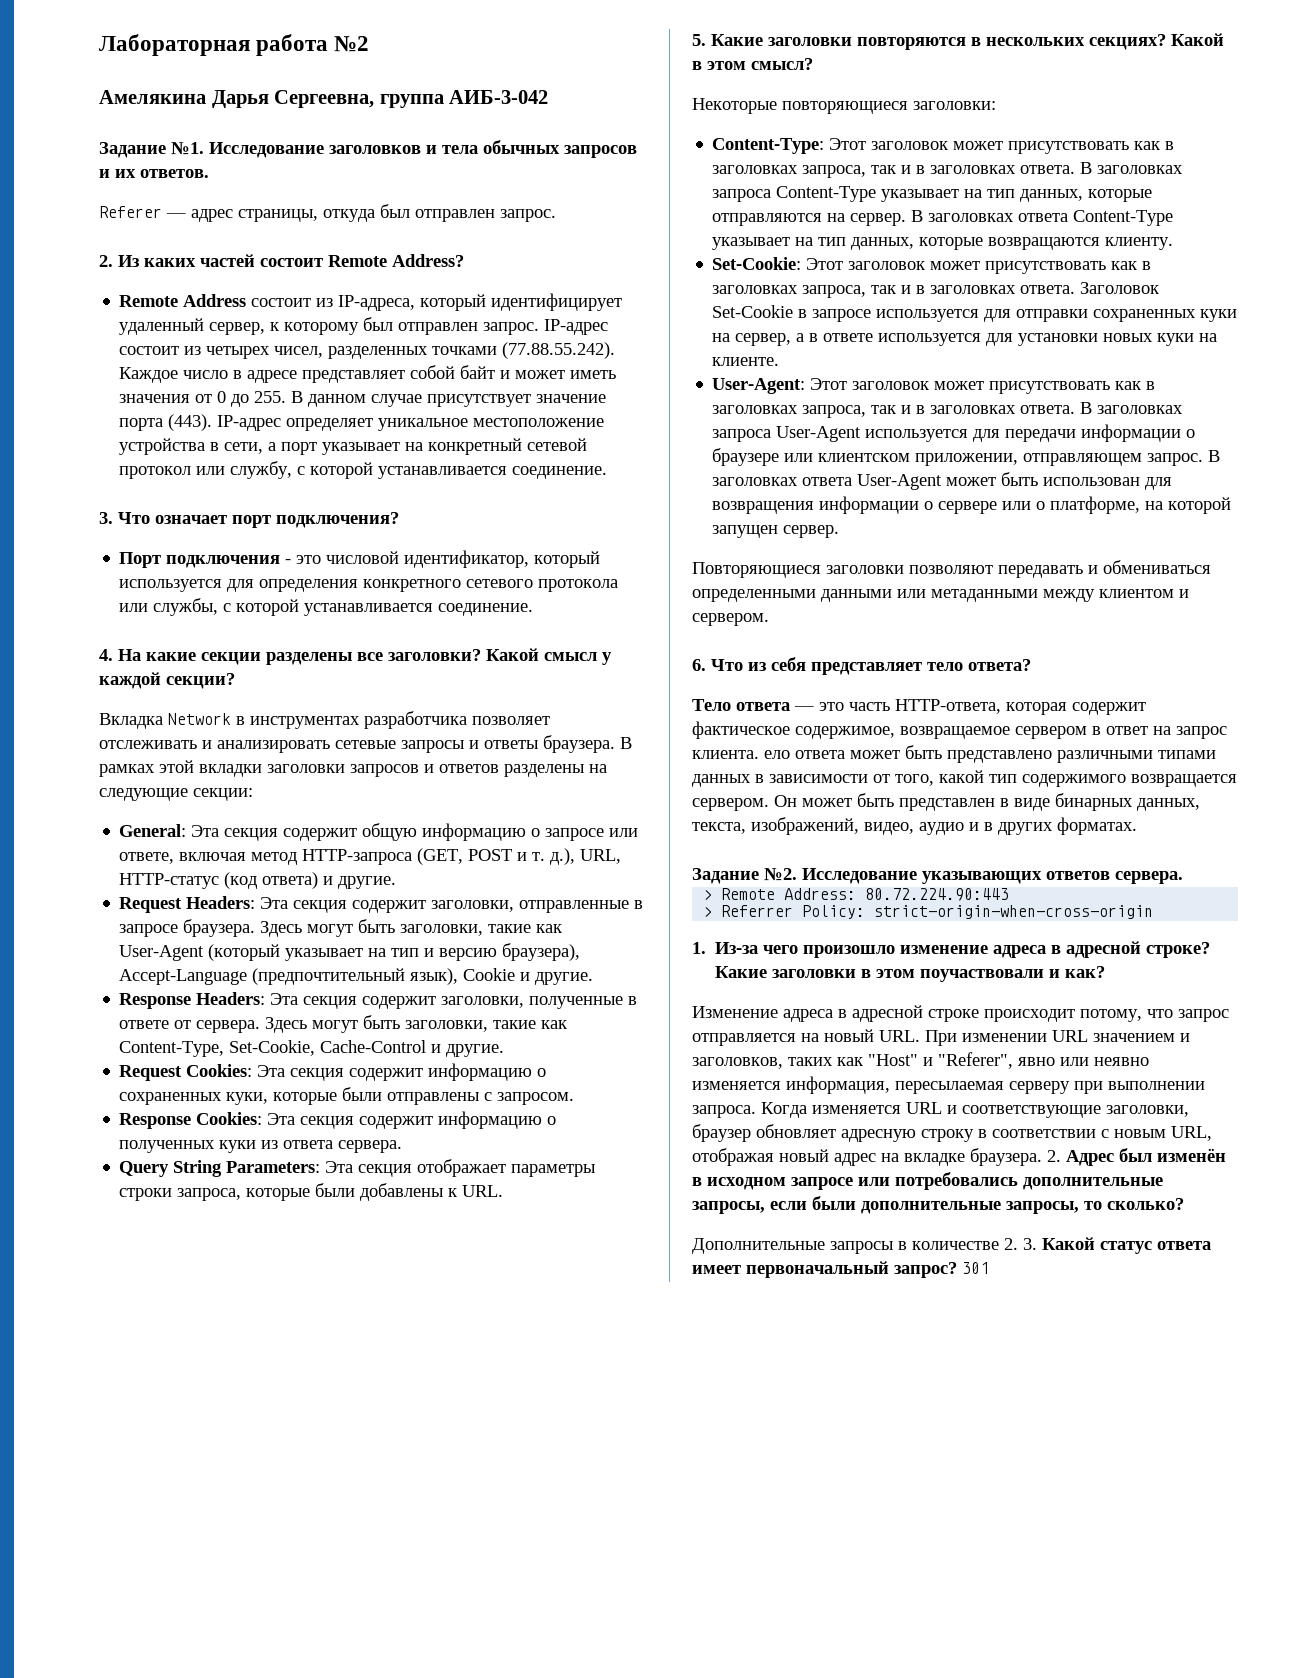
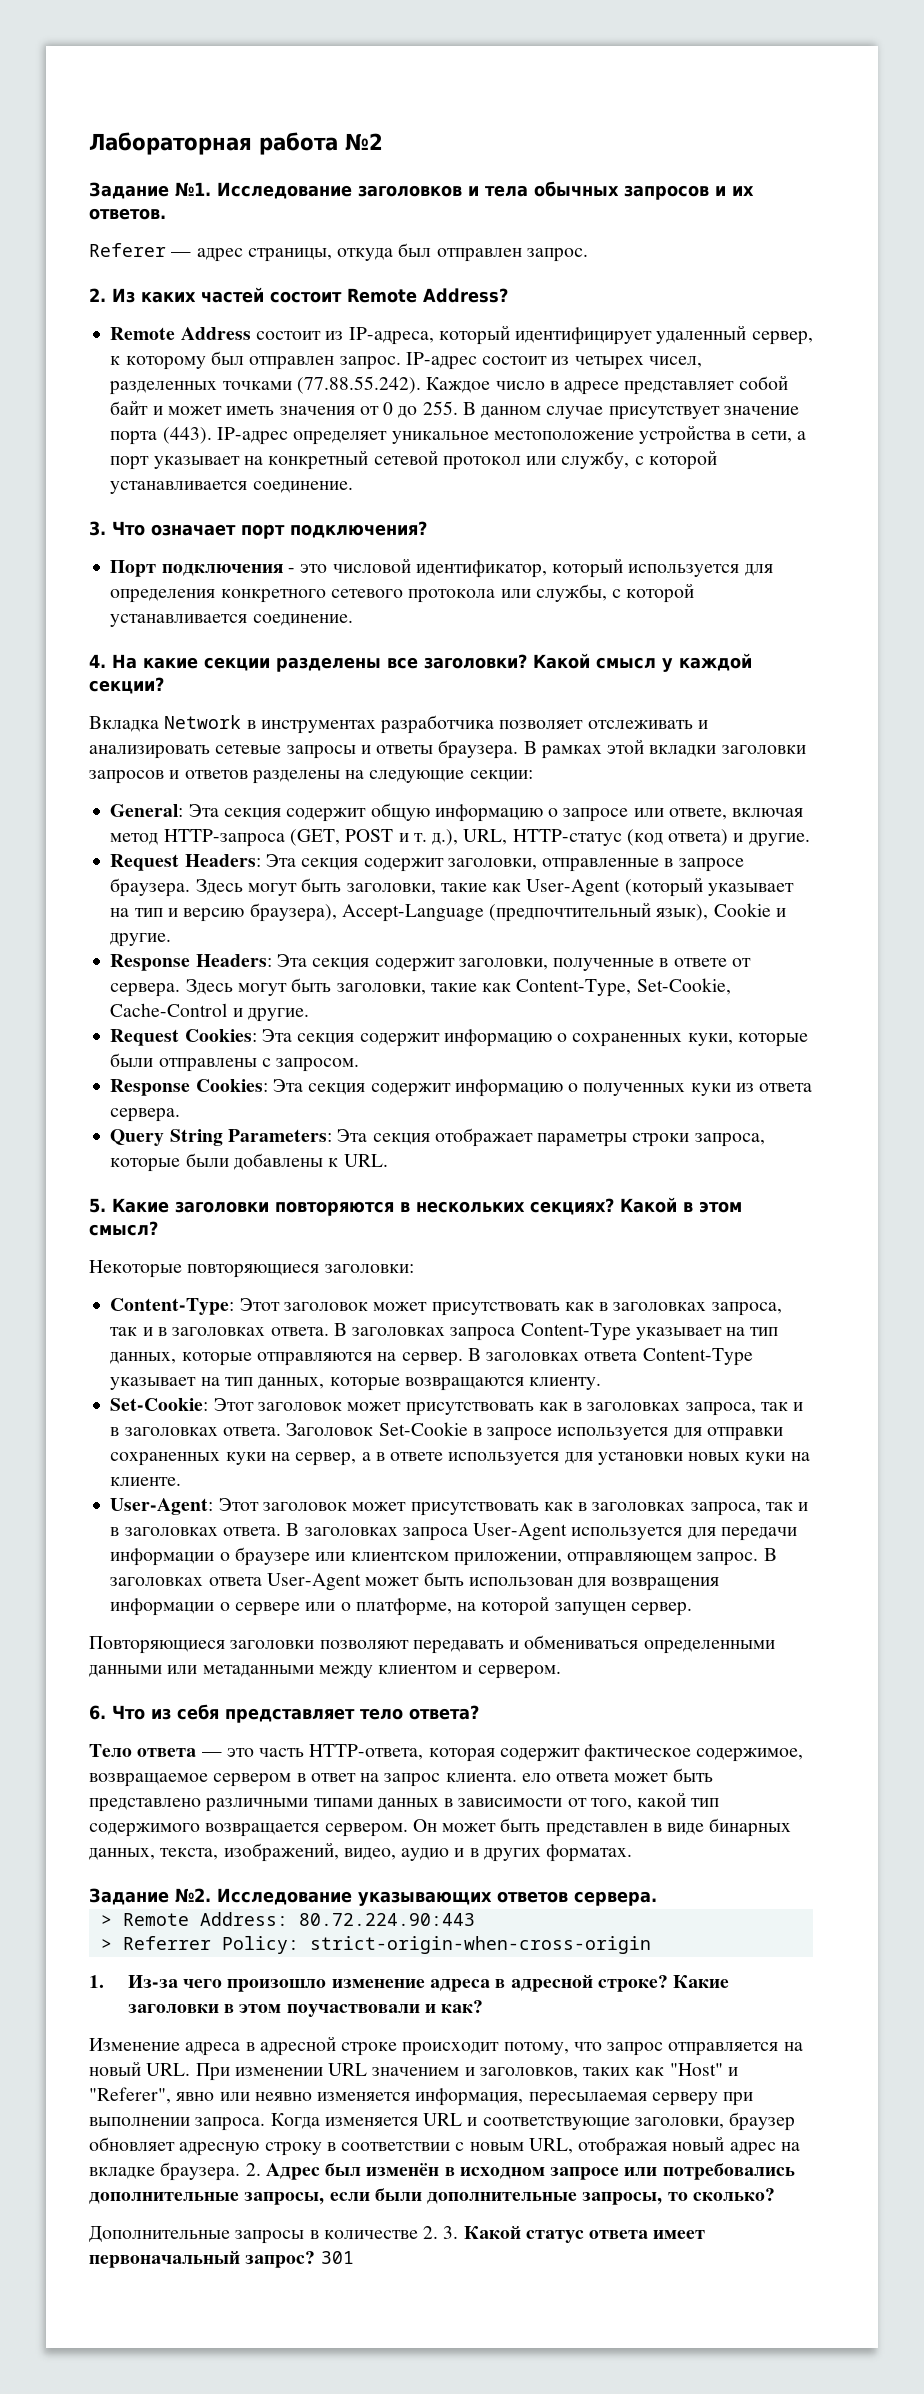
- Амелякина Дарья Сергеевна, группа АИБ-3-042

